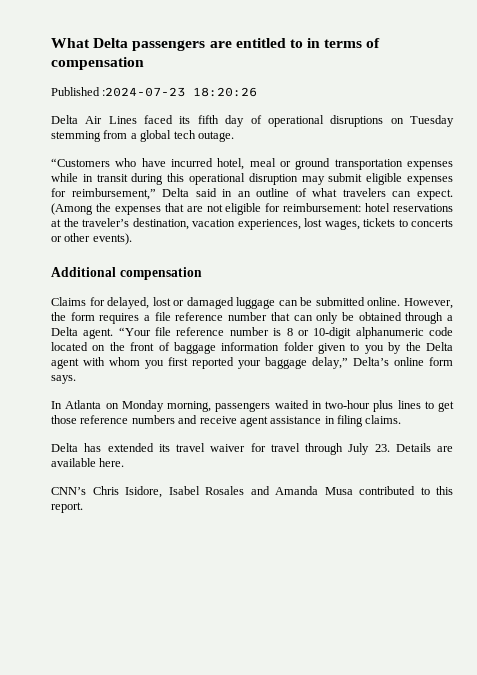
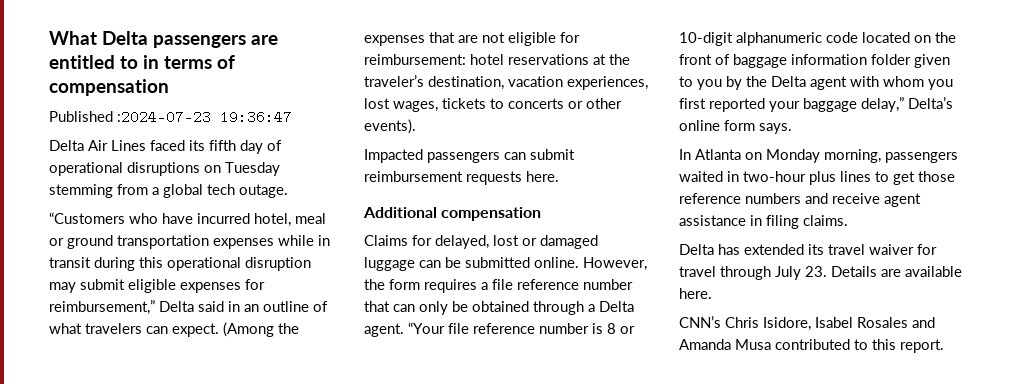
- Published :2024-07-23 18:20:26
+ Published :2024-07-23 19:36:47
+ Impacted passengers can submit reimbursement requests here.

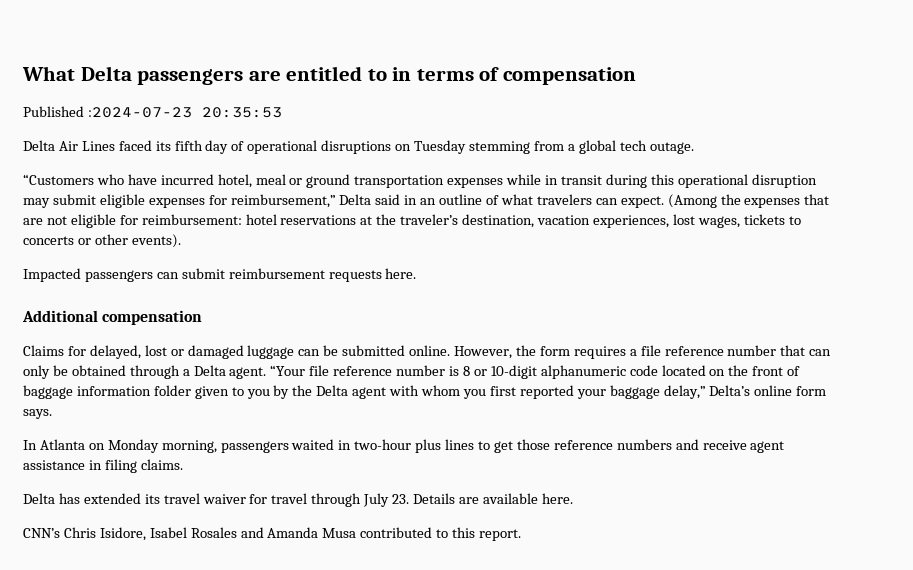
- Published :2024-07-23 19:36:47
+ Published :2024-07-23 20:35:53

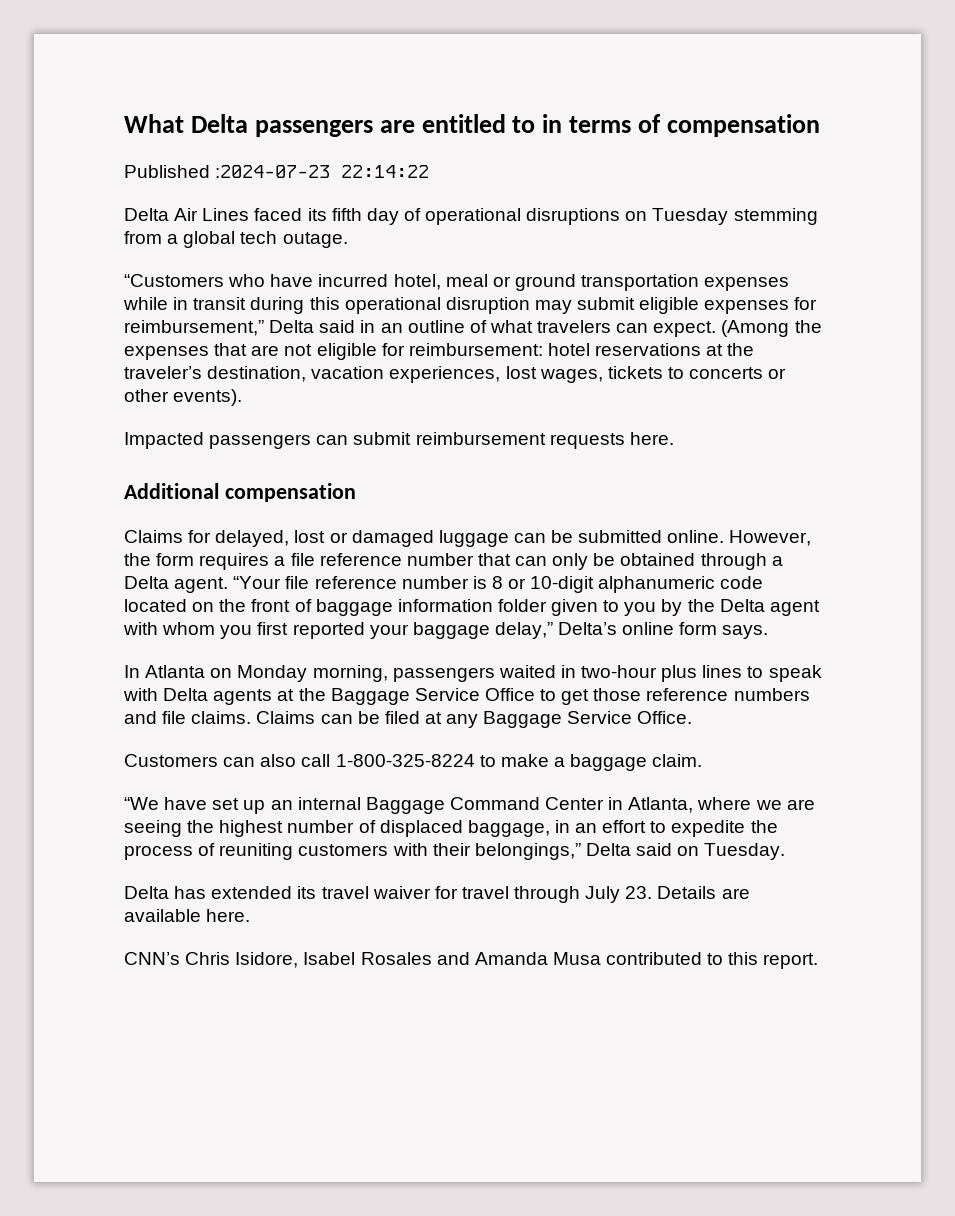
- Published :2024-07-23 20:35:53
+ Published :2024-07-23 22:14:22
- In Atlanta on Monday morning, passengers waited in two-hour plus lines to get those reference numbers and receive agent assistance in filing claims.
+ In Atlanta on Monday morning, passengers waited in two-hour plus lines to speak with Delta agents at the Baggage Service Office to get those reference numbers and file claims. Claims can be filed at any Baggage Service Office.
+ Customers can also call 1-800-325-8224 to make a baggage claim.
+ “We have set up an internal Baggage Command Center in Atlanta, where we are seeing the highest number of displaced baggage, in an effort to expedite the process of reuniting customers with their belongings,” Delta said on Tuesday.

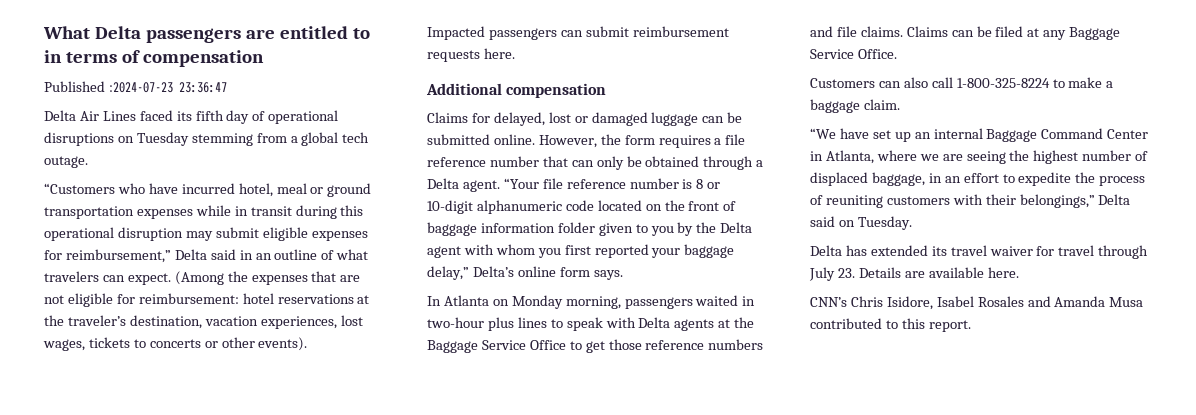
- Published :2024-07-23 22:14:22
+ Published :2024-07-23 23:36:47

